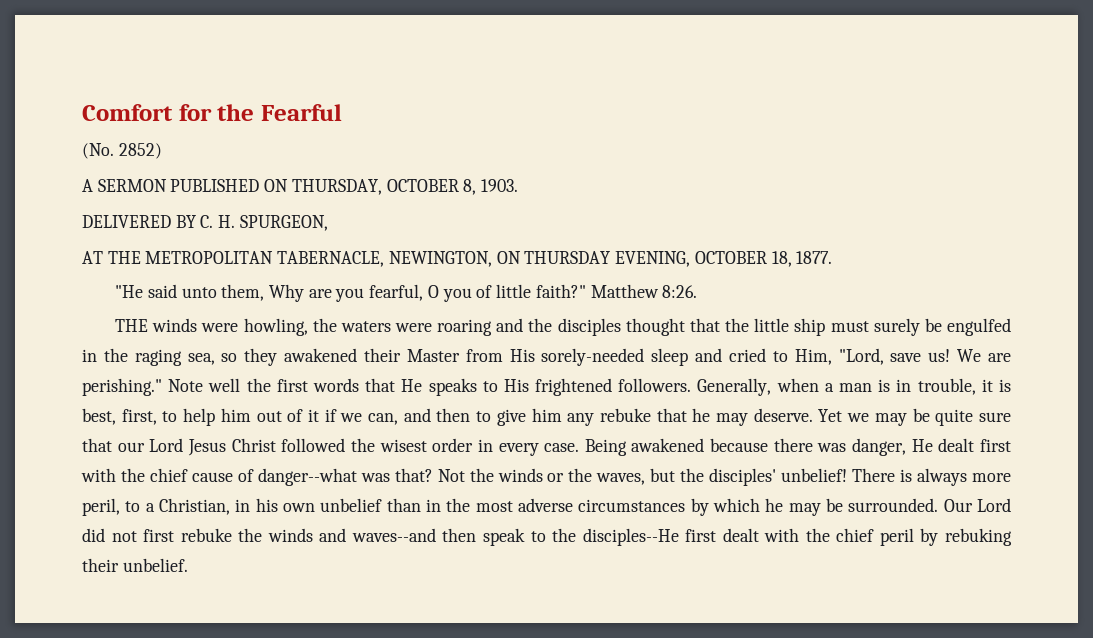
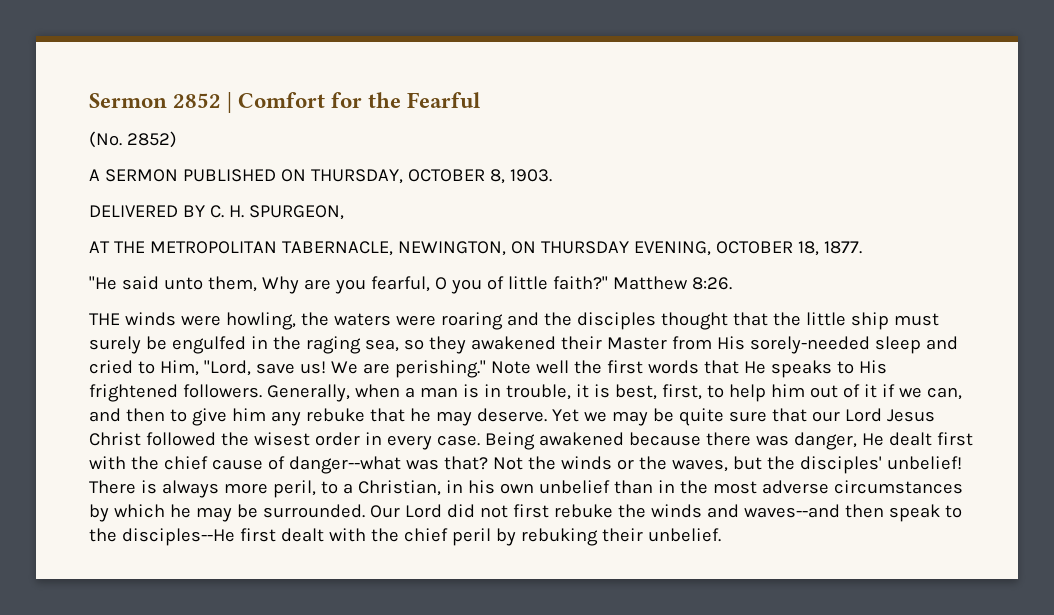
- Comfort for the Fearful
+ Sermon 2852 | Comfort for the Fearful

